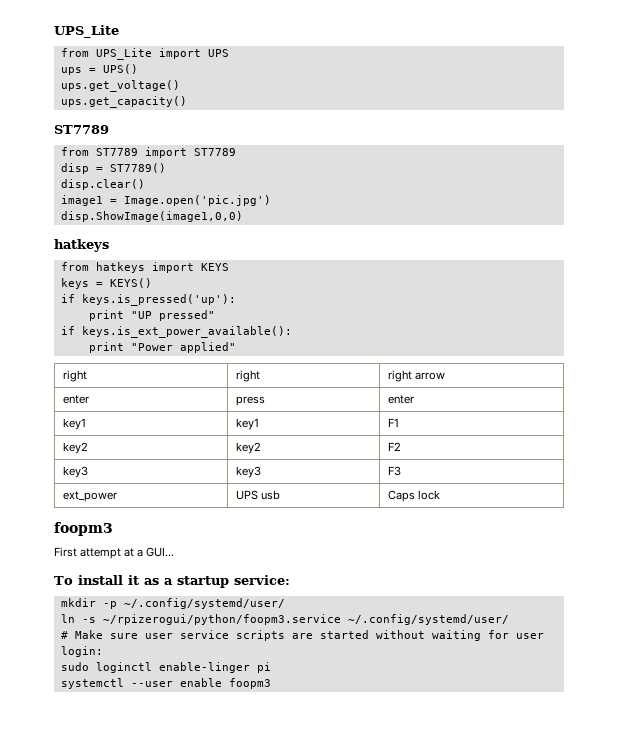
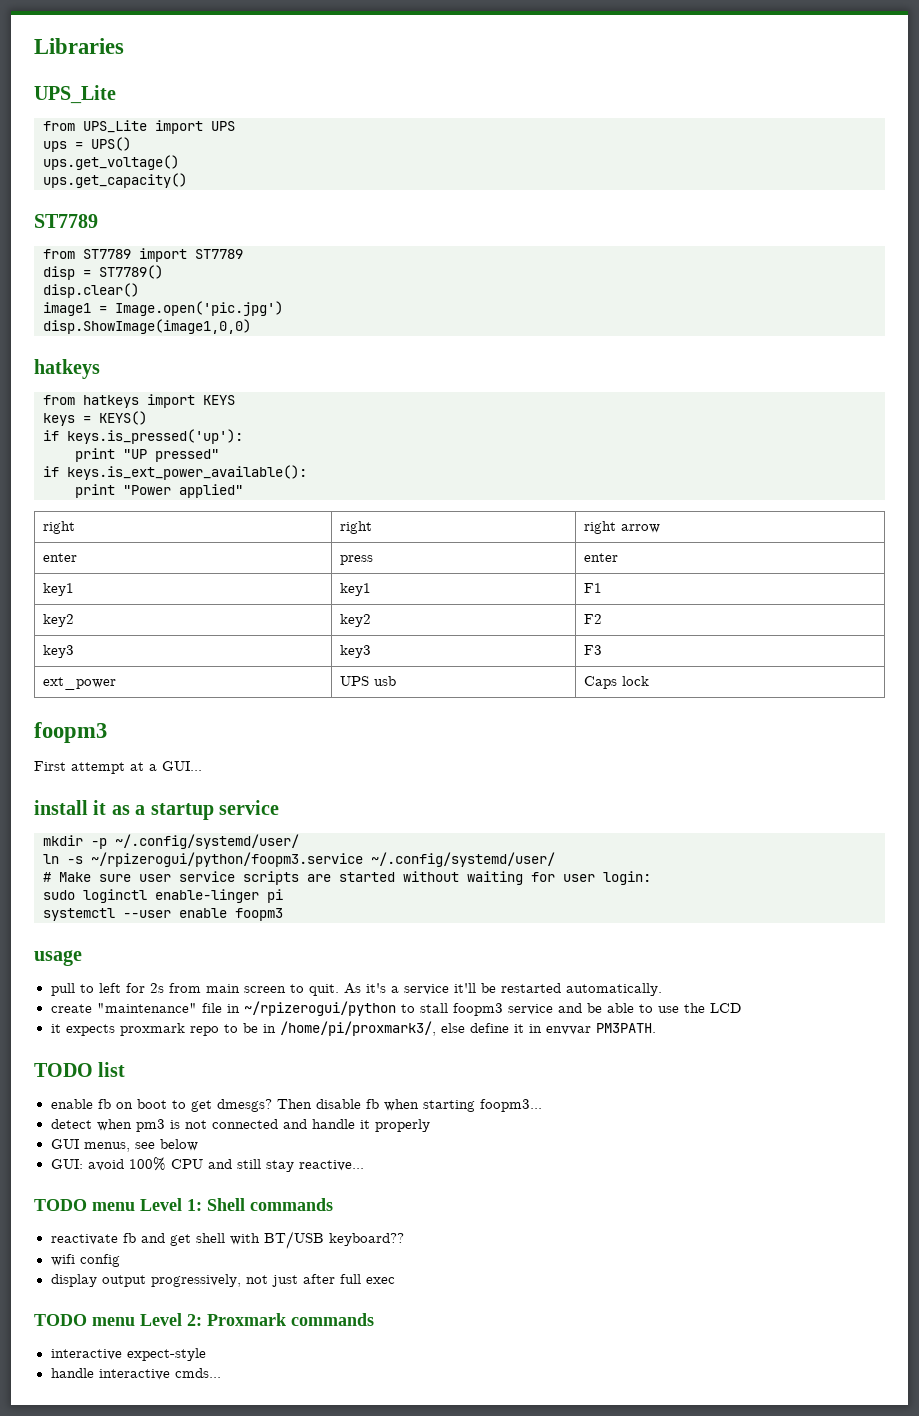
+ Libraries
- To install it as a startup service:
+ install it as a startup service
+ usage
+ pull to left for 2s from main screen to quit. As it's a service it'll be restarted automatically.
+ create "maintenance" file in ~/rpizerogui/python to stall foopm3 service and be able to use the LCD
+ it expects proxmark repo to be in /home/pi/proxmark3/, else define it in envvar PM3PATH.
+ TODO list
+ enable fb on boot to get dmesgs? Then disable fb when starting foopm3...
+ detect when pm3 is not connected and handle it properly
+ GUI menus, see below
+ GUI: avoid 100% CPU and still stay reactive...
+ TODO menu Level 1: Shell commands
+ reactivate fb and get shell with BT/USB keyboard??
+ wifi config
+ display output progressively, not just after full exec
+ TODO menu Level 2: Proxmark commands
+ interactive expect-style
+ handle interactive cmds...

